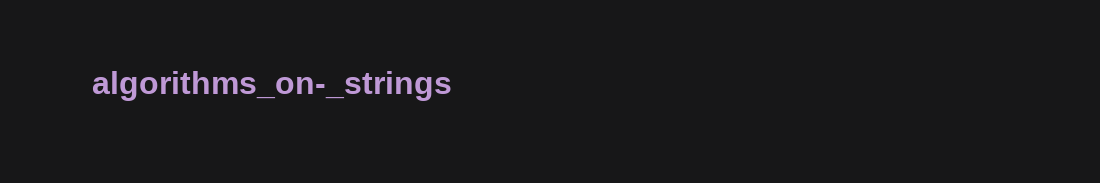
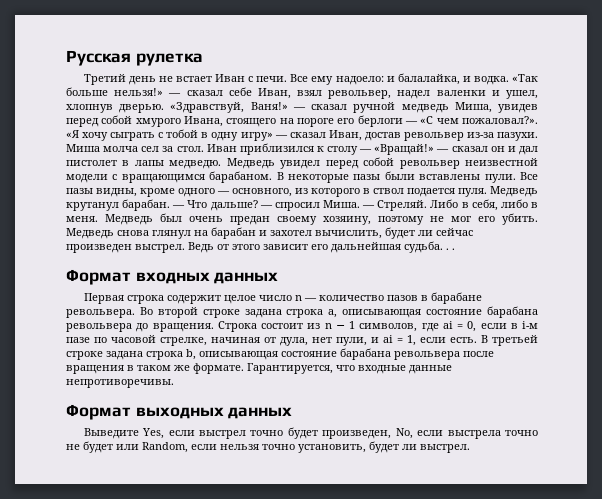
- algorithms_on-_strings
+ Русская рулетка
+ Третий день не встает Иван с печи. Все ему надоело: и балалайка, и водка. «Так больше нельзя!» — сказал себе Иван, взял револьвер, надел валенки и ушел, хлопнув дверью. «Здравствуй, Ваня!» — сказал ручной медведь Миша, увидев перед собой хмурого Ивана, стоящего на пороге его берлоги — «С чем пожаловал?». «Я хочу сыграть с тобой в одну игру» — сказал Иван, достав револьвер из-за пазухи. Миша молча сел за стол. Иван приблизился к столу — «Вращай!» — сказал он и дал пистолет в лапы медведю. Медведь увидел перед собой револьвер неизвестной модели с вращающимся барабаном. В некоторые пазы были вставлены пули. Все пазы видны, кроме одного — основного, из которого в ствол подается пуля. Медведь крутанул барабан. — Что дальше? — спросил Миша. — Стреляй. Либо в себя, либо в меня. Медведь был очень предан своему хозяину, поэтому не мог его убить. Медведь снова глянул на барабан и захотел вычислить, будет ли сейчас произведен выстрел. Ведь от этого зависит его дальнейшая судьба. . .
+ Формат входных данных
+ Первая строка содержит целое число n — количество пазов в барабане револьвера. Во второй строке задана строка a, описывающая состояние барабана револьвера до вращения. Строка состоит из n − 1 символов, где ai = 0, если в i-м пазе по часовой стрелке, начиная от дула, нет пули, и ai = 1, если есть. В третьей строке задана строка b, описывающая состояние барабана револьвера после вращения в таком же формате. Гарантируется, что входные данные непротиворечивы.
+ Формат выходных данных
+ Выведите Yes, если выстрел точно будет произведен, No, если выстрела точно не будет или Random, если нельзя точно установить, будет ли выстрел.

